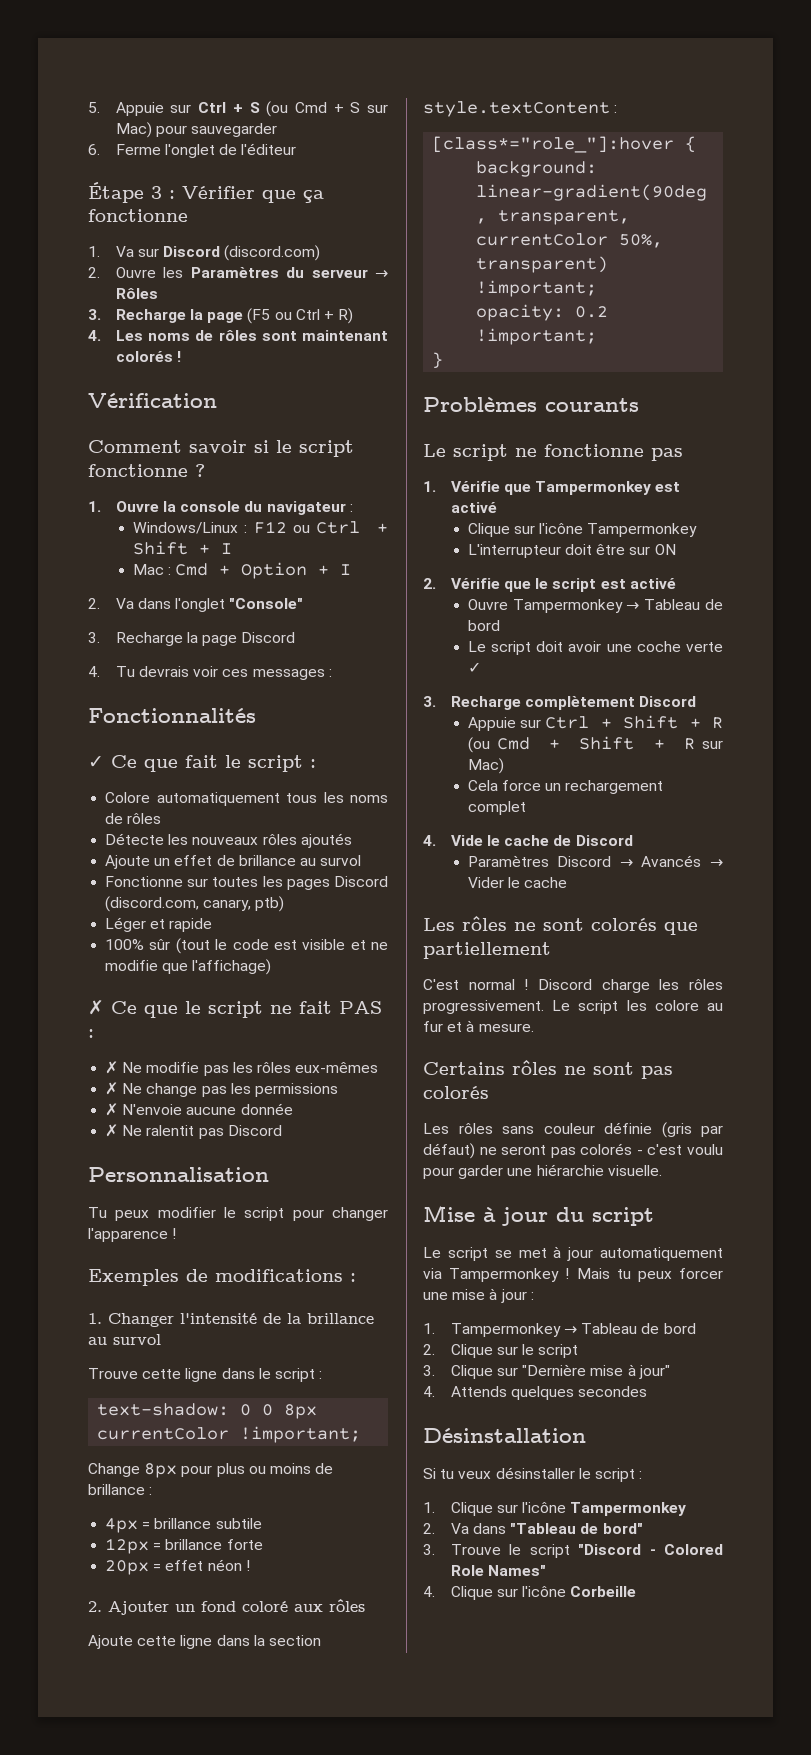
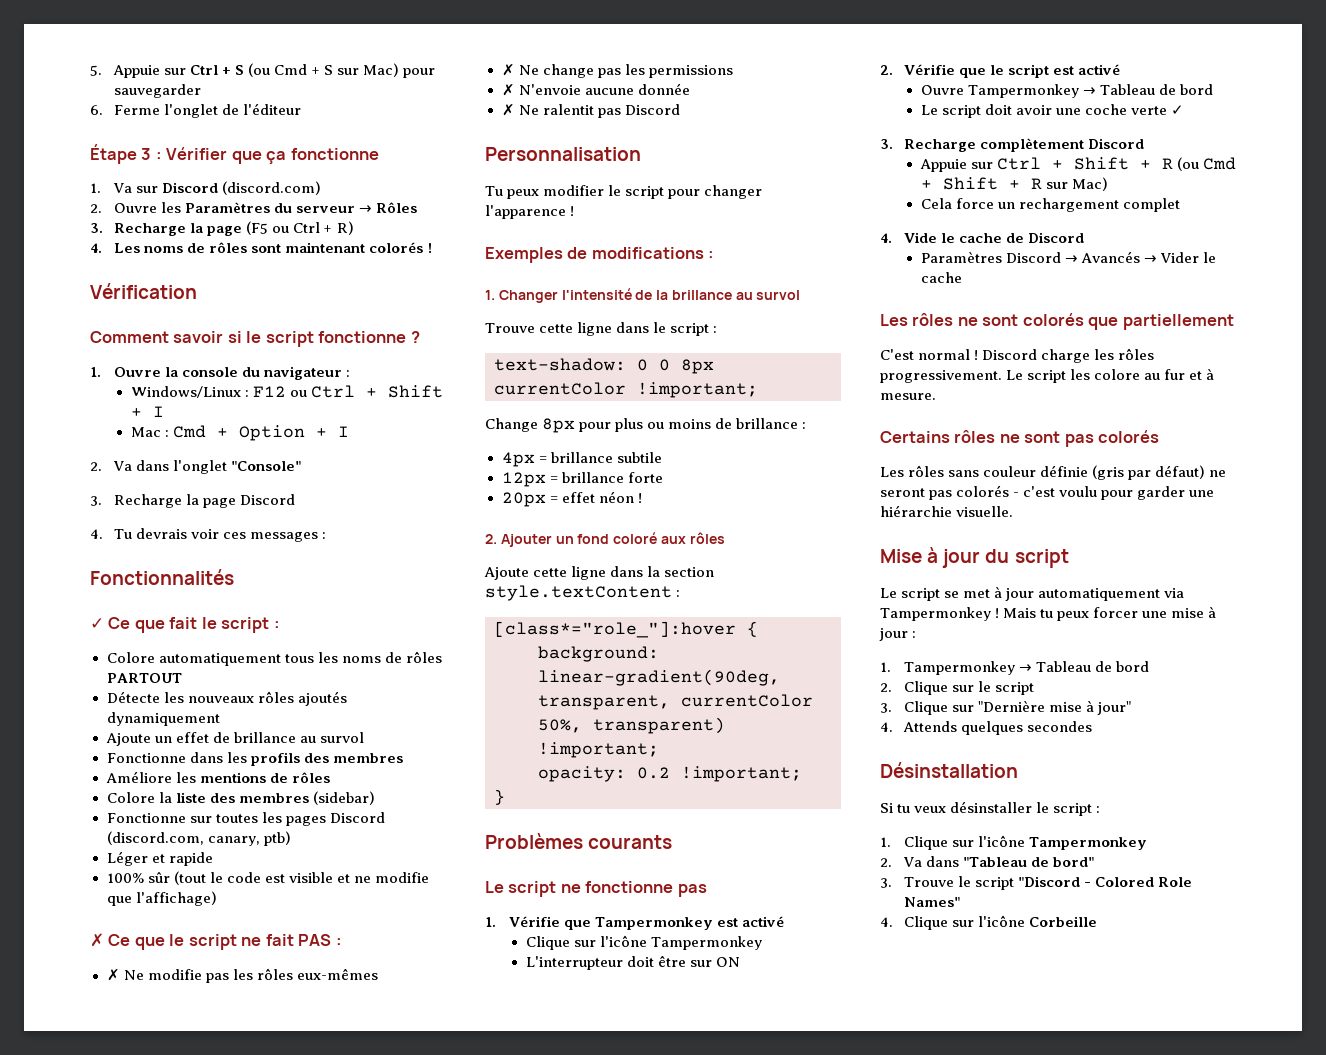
- Colore automatiquement tous les noms de rôles
+ Colore automatiquement tous les noms de rôles PARTOUT
- Détecte les nouveaux rôles ajoutés
+ Détecte les nouveaux rôles ajoutés dynamiquement
+ Fonctionne dans les profils des membres
+ Améliore les mentions de rôles
+ Colore la liste des membres (sidebar)

